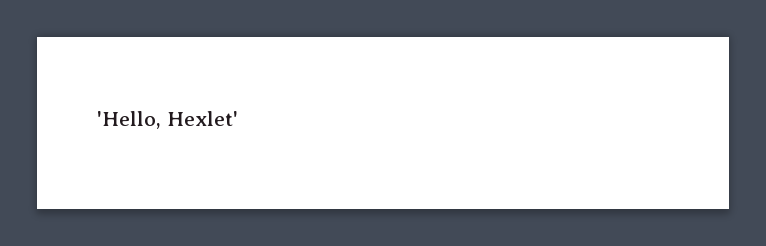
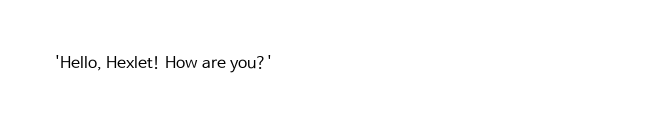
- 'Hello, Hexlet'
+ 'Hello, Hexlet! How are you?'

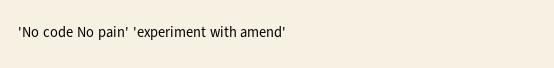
- 'Hello, Hexlet! How are you?'
+ 'No code No pain' 'experiment with amend'

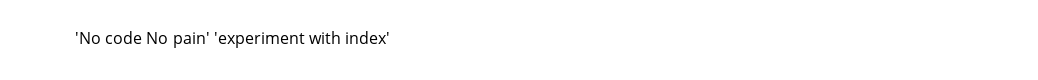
- 'No code No pain' 'experiment with amend'
+ 'No code No pain' 'experiment with index'

